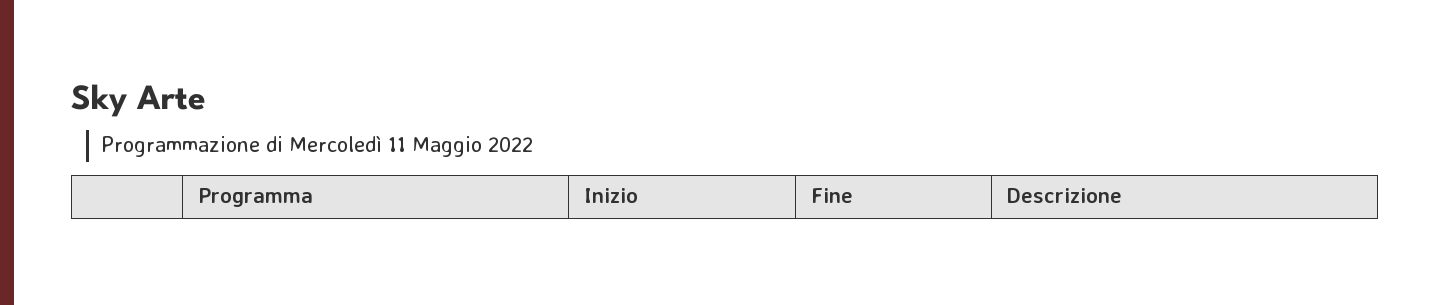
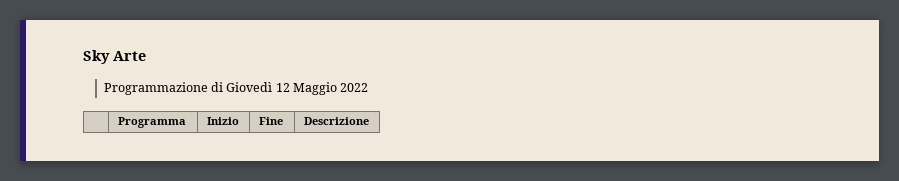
- Programmazione di Mercoledì 11 Maggio 2022
+ Programmazione di Giovedì 12 Maggio 2022

